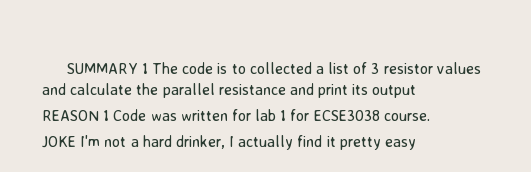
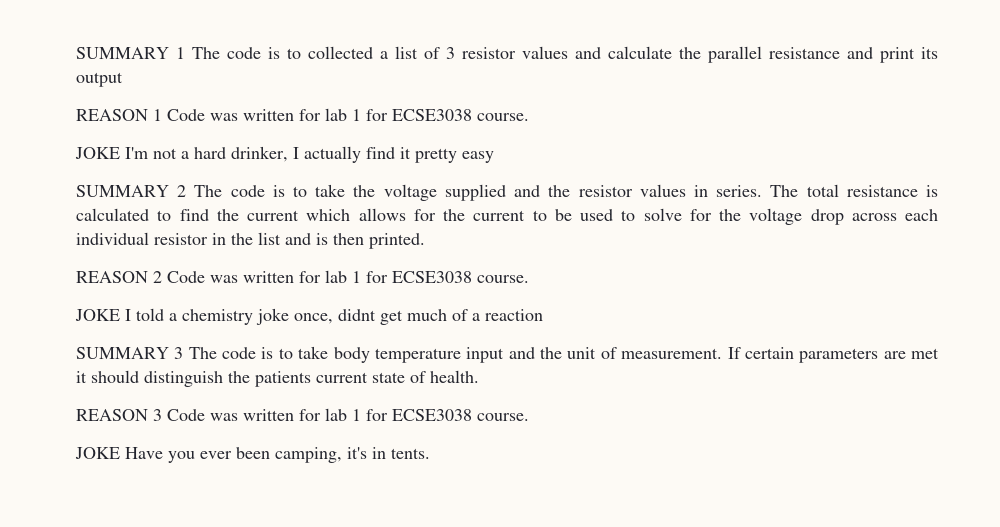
+ SUMMARY 2 The code is to take the voltage supplied and the resistor values in series. The total resistance is calculated to find the current which allows for the current to be used to solve for the voltage drop across each individual resistor in the list and is then printed.
+ REASON 2 Code was written for lab 1 for ECSE3038 course.
+ JOKE I told a chemistry joke once, didnt get much of a reaction
+ SUMMARY 3 The code is to take body temperature input and the unit of measurement. If certain parameters are met it should distinguish the patients current state of health.
+ REASON 3 Code was written for lab 1 for ECSE3038 course.
+ JOKE Have you ever been camping, it's in tents.

